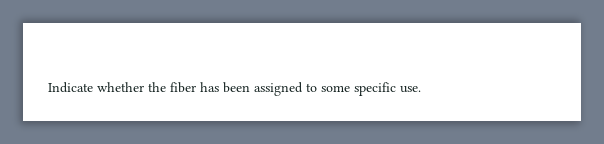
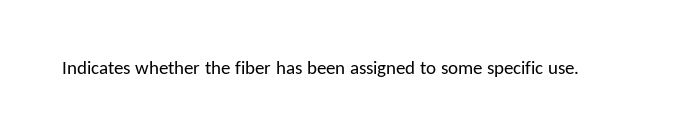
- Indicate whether the fiber has been assigned to some specific use.
+ Indicates whether the fiber has been assigned to some specific use.

